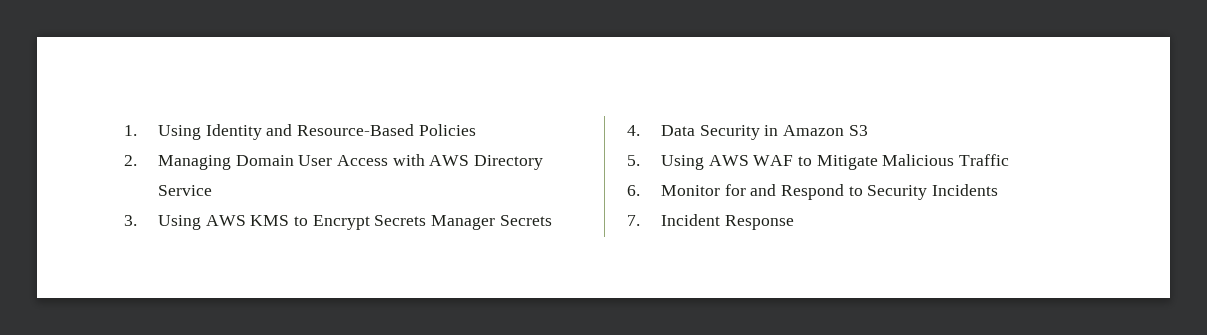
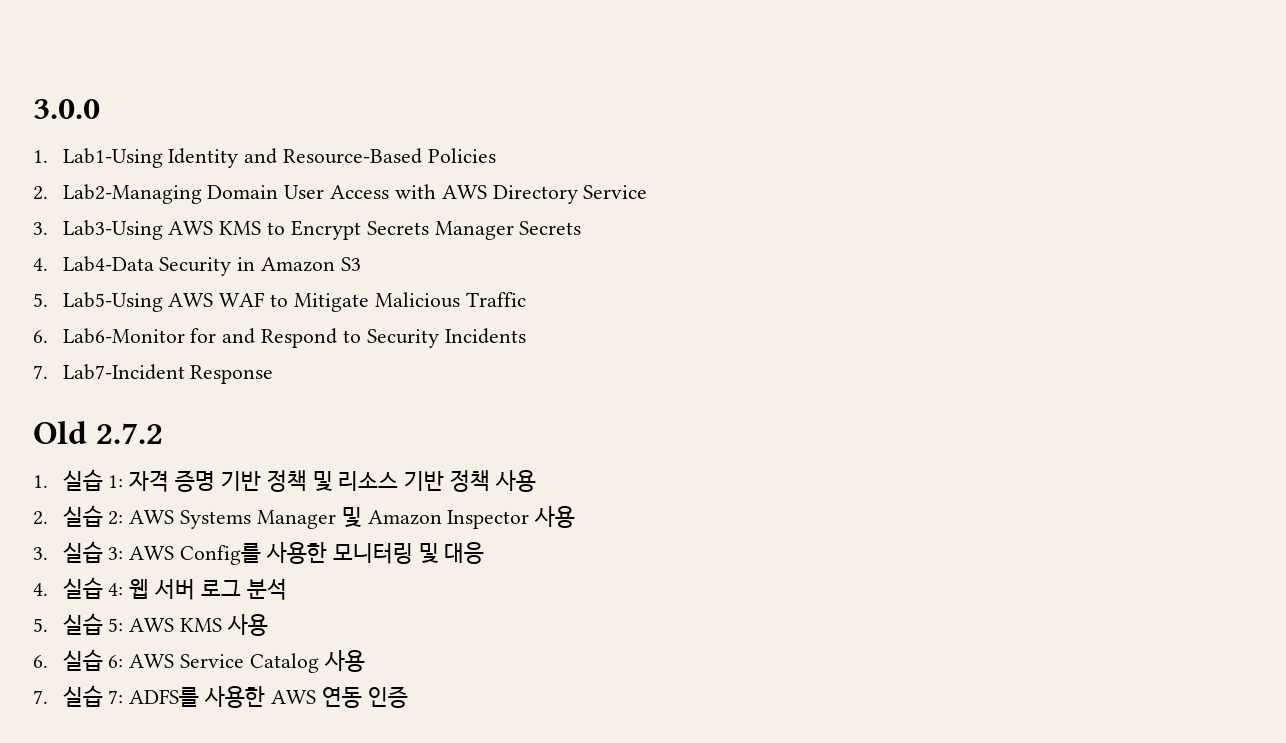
- 1. Using Identity and Resource-Based Policies
+ 3.0.0
+ 1. Lab1-Using Identity and Resource-Based Policies
- 2. Managing Domain User Access with AWS Directory Service
+ 2. Lab2-Managing Domain User Access with AWS Directory Service
- 3. Using AWS KMS to Encrypt Secrets Manager Secrets
+ 3. Lab3-Using AWS KMS to Encrypt Secrets Manager Secrets
- 4. Data Security in Amazon S3
+ 4. Lab4-Data Security in Amazon S3
- 5. Using AWS WAF to Mitigate Malicious Traffic
+ 5. Lab5-Using AWS WAF to Mitigate Malicious Traffic
- 6. Monitor for and Respond to Security Incidents
+ 6. Lab6-Monitor for and Respond to Security Incidents
- 7. Incident Response
+ 7. Lab7-Incident Response
+ Old 2.7.2
+ 1. 실습 1: 자격 증명 기반 정책 및 리소스 기반 정책 사용
+ 2. 실습 2: AWS Systems Manager 및 Amazon Inspector 사용
+ 3. 실습 3: AWS Config를 사용한 모니터링 및 대응
+ 4. 실습 4: 웹 서버 로그 분석
+ 5. 실습 5: AWS KMS 사용
+ 6. 실습 6: AWS Service Catalog 사용
+ 7. 실습 7: ADFS를 사용한 AWS 연동 인증

